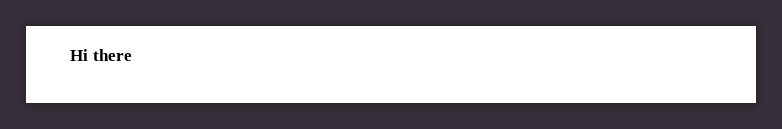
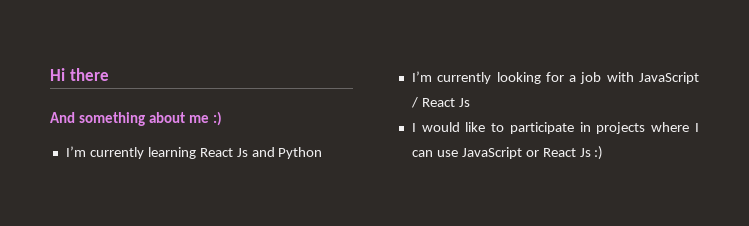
+ And something about me :)
+ I’m currently learning React Js and Python
+ I’m currently looking for a job with JavaScript / React Js
+ I would like to participate in projects where I can use JavaScript or React Js :)

